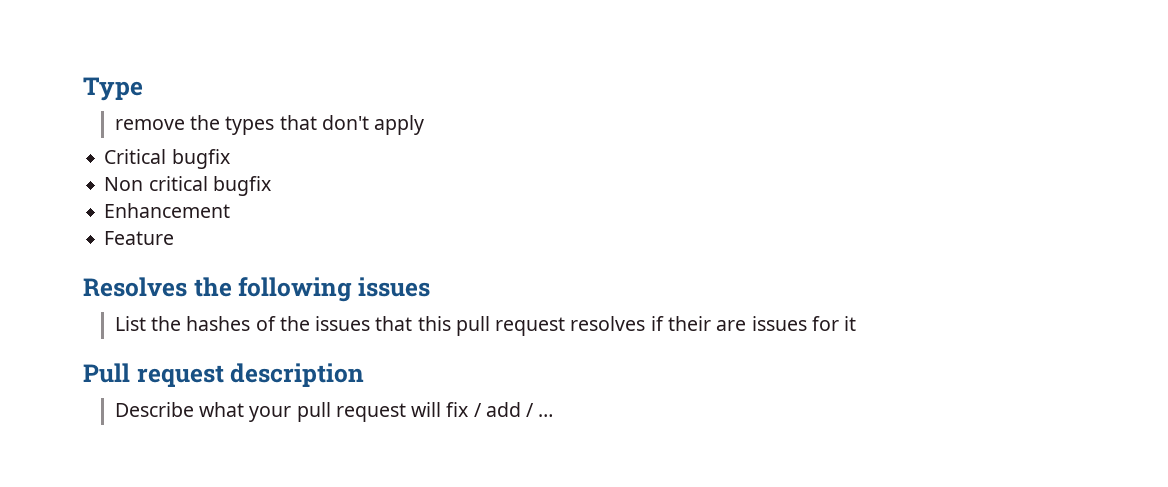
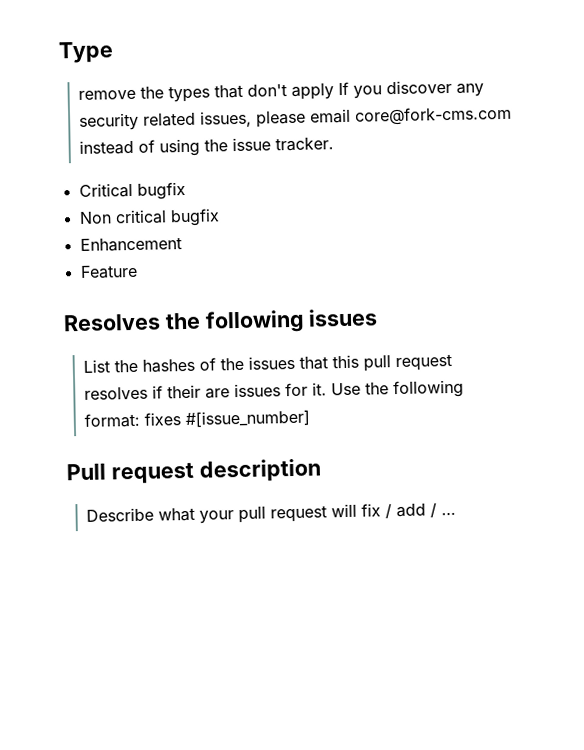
- remove the types that don't apply
+ remove the types that don't apply If you discover any security related issues, please email core@fork-cms.com instead of using the issue tracker.
- List the hashes of the issues that this pull request resolves if their are issues for it
+ List the hashes of the issues that this pull request resolves if their are issues for it. Use the following format: fixes #[issue_number]

